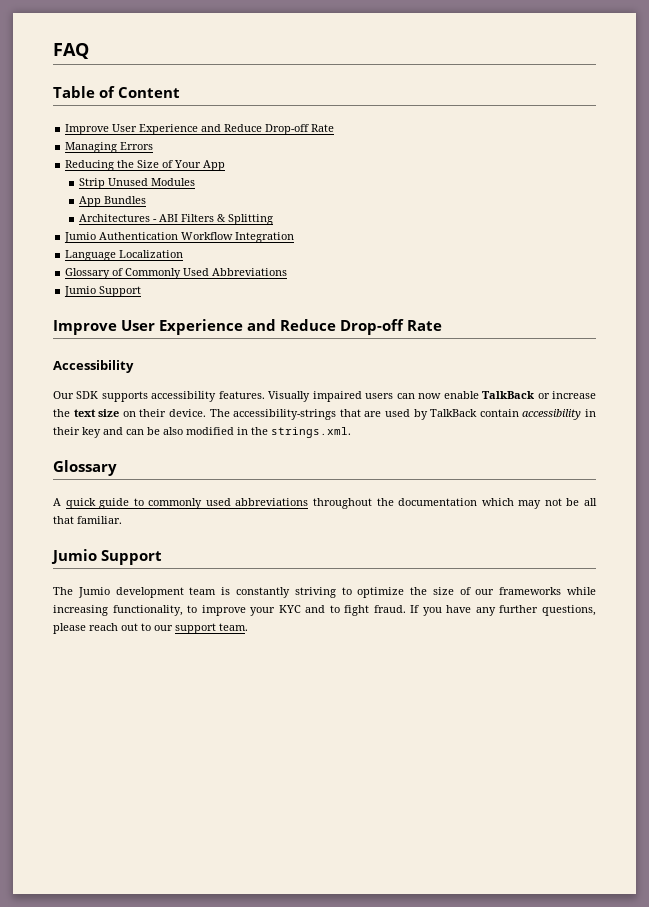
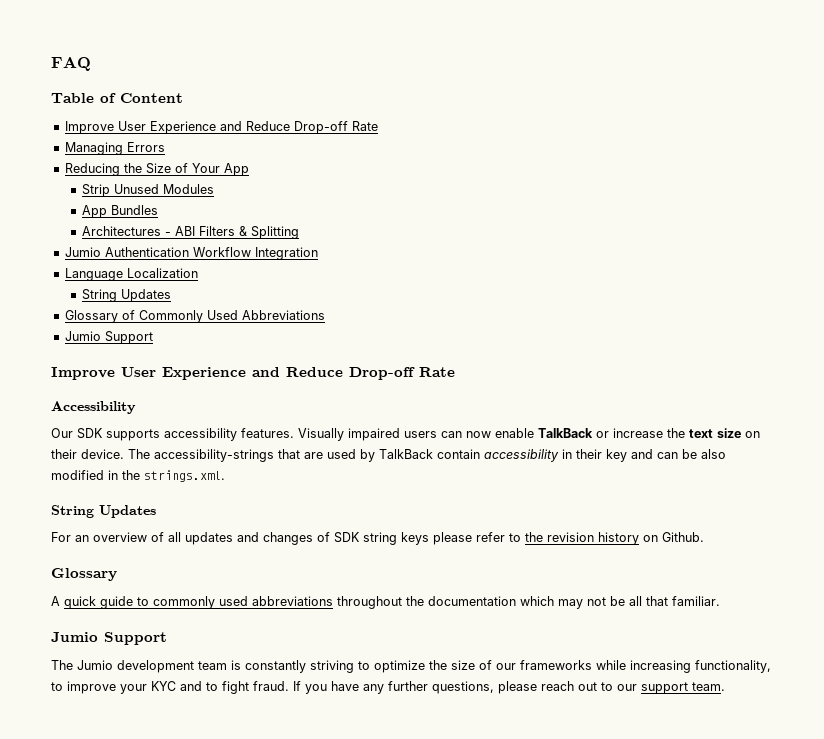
  Language Localization
+ String Updates
  The accessibility-strings that are used by TalkBack contain accessibility in their key and can be also modified in the strings.xml.
+ String Updates
+ For an overview of all updates and changes of SDK string keys please refer to the revision history on Github.

